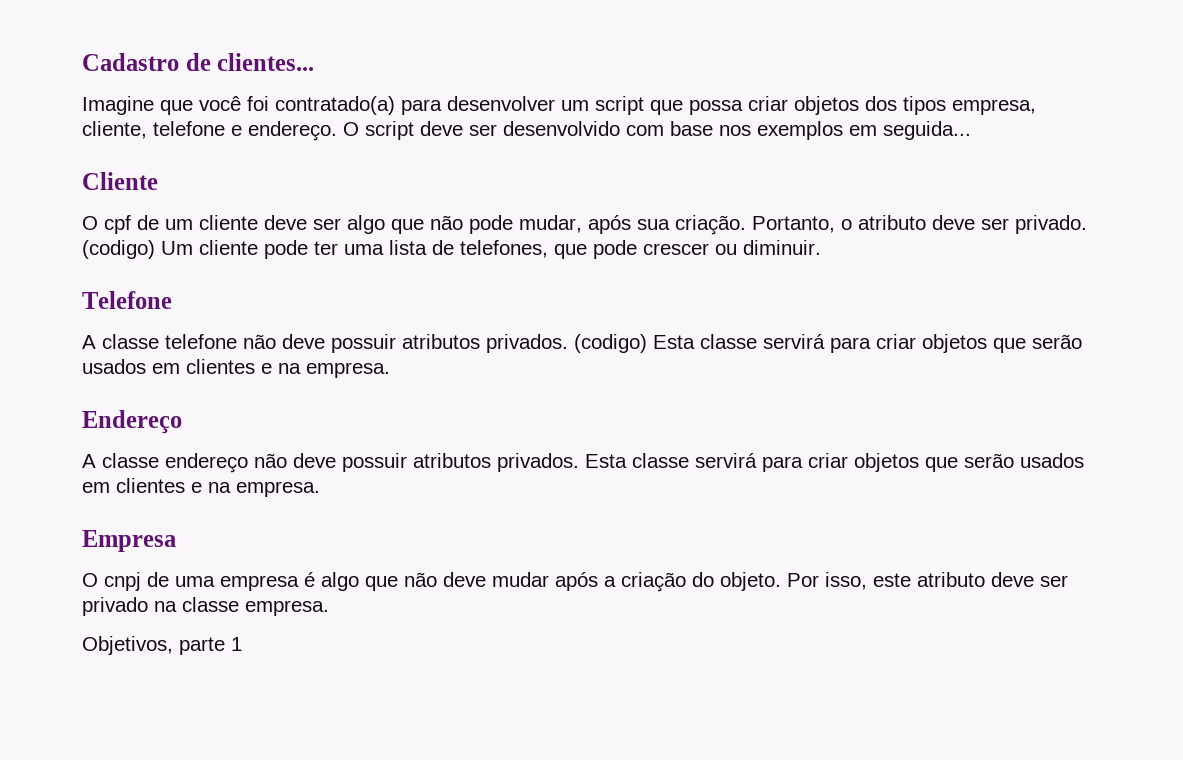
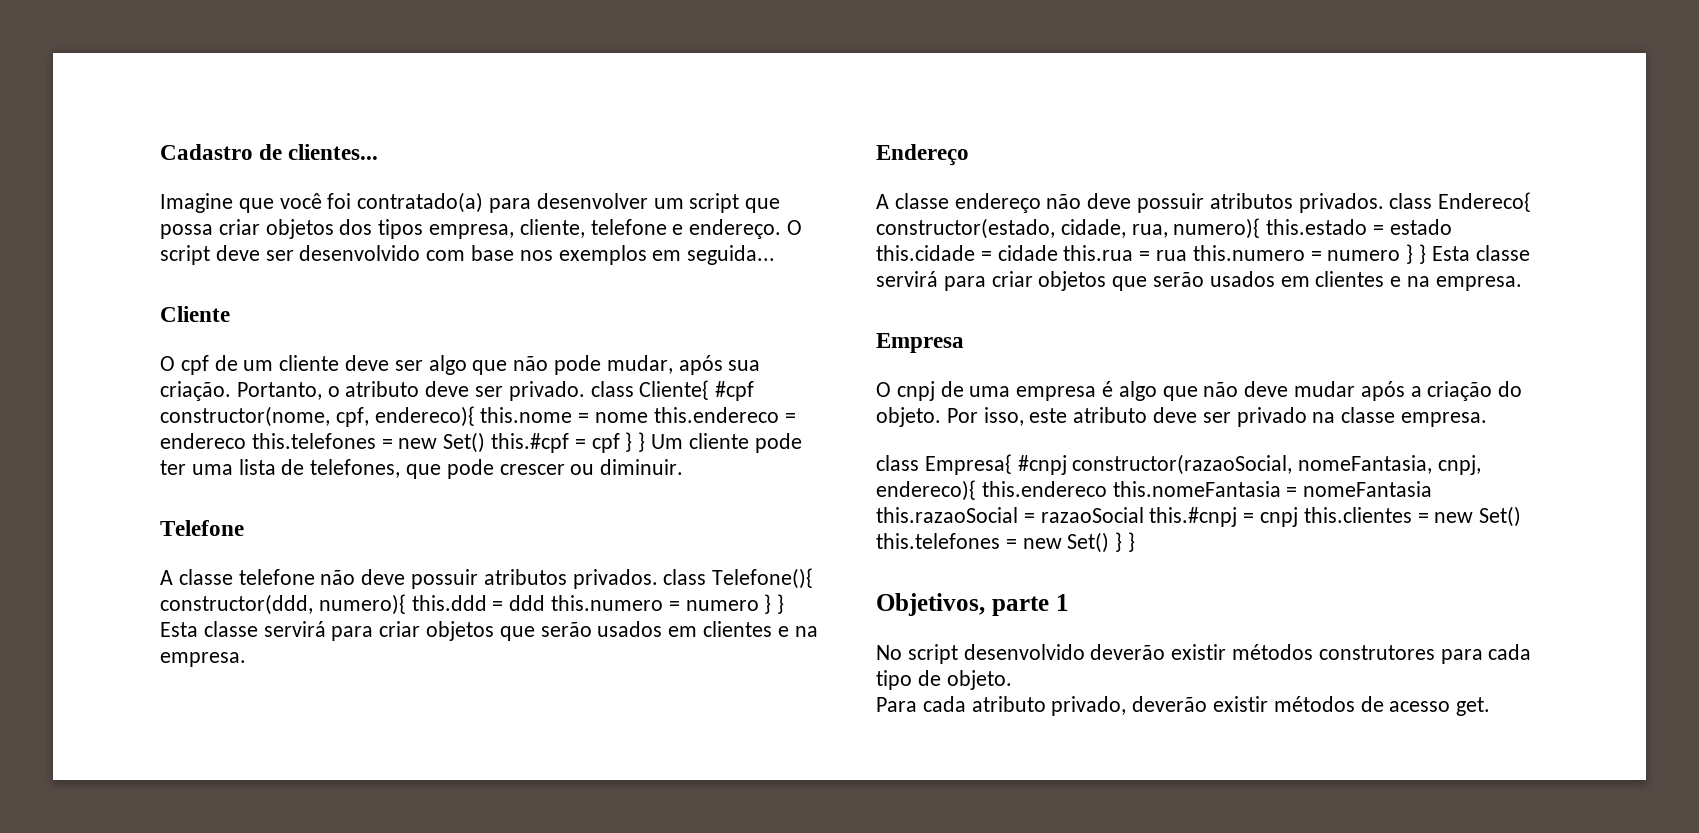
- Portanto, o atributo deve ser privado. (codigo) Um cliente pode ter uma lista de telefones, que pode crescer ou diminuir.
+ Portanto, o atributo deve ser privado. class Cliente{ #cpf constructor(nome, cpf, endereco){ this.nome = nome this.endereco = endereco this.telefones = new Set() this.#cpf = cpf } } Um cliente pode ter uma lista de telefones, que pode crescer ou diminuir.
- A classe telefone não deve possuir atributos privados. (codigo) Esta classe servirá para criar objetos que serão usados em clientes e na empresa.
+ A classe telefone não deve possuir atributos privados. class Telefone(){ constructor(ddd, numero){ this.ddd = ddd this.numero = numero } } Esta classe servirá para criar objetos que serão usados em clientes e na empresa.
- A classe endereço não deve possuir atributos privados. Esta classe servirá para criar objetos que serão usados em clientes e na empresa.
+ A classe endereço não deve possuir atributos privados. class Endereco{ constructor(estado, cidade, rua, numero){ this.estado = estado this.cidade = cidade this.rua = rua this.numero = numero } } Esta classe servirá para criar objetos que serão usados em clientes e na empresa.
+ class Empresa{ #cnpj constructor(razaoSocial, nomeFantasia, cnpj, endereco){ this.endereco this.nomeFantasia = nomeFantasia this.razaoSocial = razaoSocial this.#cnpj = cnpj this.clientes = new Set() this.telefones = new Set() } }
  Objetivos, parte 1
+ No script desenvolvido deverão existir métodos construtores para cada tipo de objeto.
+ Para cada atributo privado, deverão existir métodos de acesso get.

